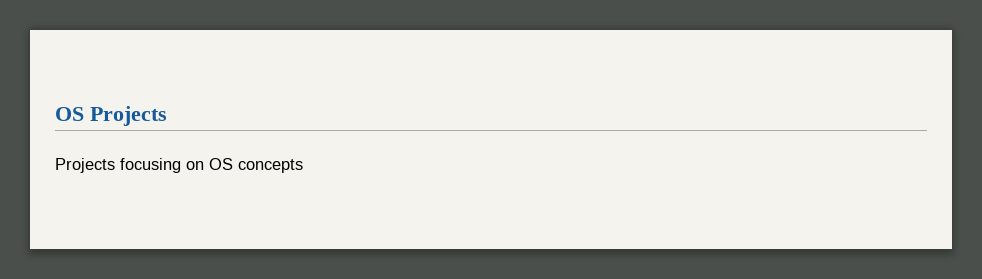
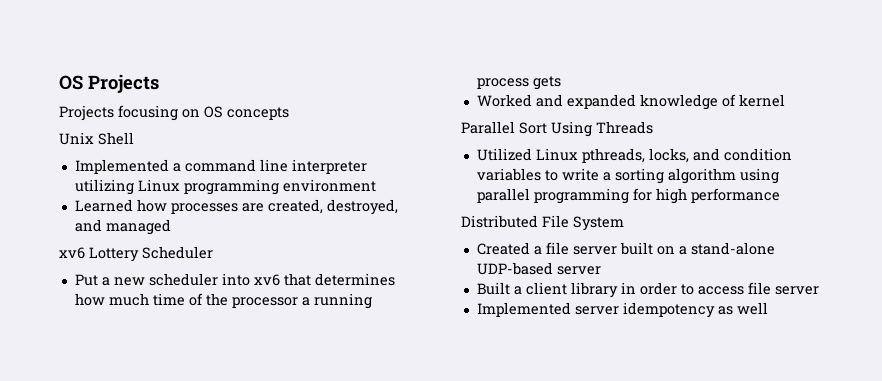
+ Unix Shell
+ Implemented a command line interpreter utilizing Linux programming environment
+ Learned how processes are created, destroyed, and managed
+ xv6 Lottery Scheduler
+ Put a new scheduler into xv6 that determines how much time of the processor a running process gets
+ Worked and expanded knowledge of kernel
+ Parallel Sort Using Threads
+ Utilized Linux pthreads, locks, and condition variables to write a sorting algorithm using parallel programming for high performance
+ Distributed File System
+ Created a file server built on a stand-alone UDP-based server
+ Built a client library in order to access file server
+ Implemented server idempotency as well

